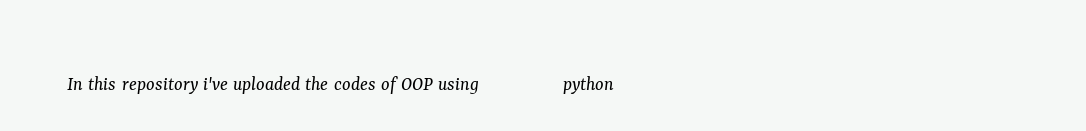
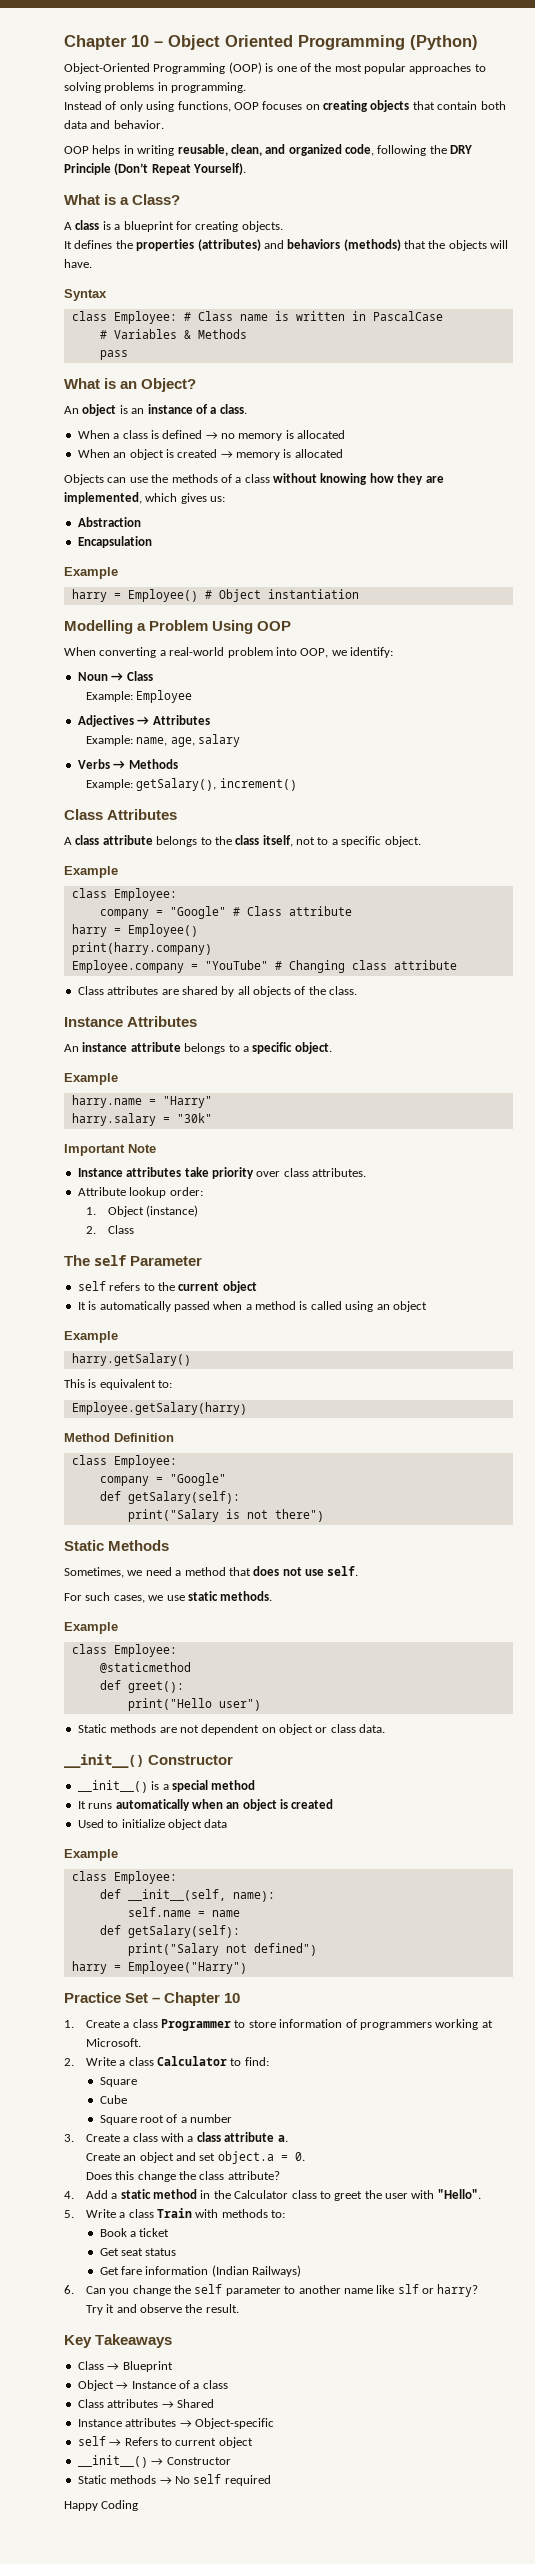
- In this repository i've uploaded the codes of OOP using python
+ Chapter 10 – Object Oriented Programming (Python)
+ Object-Oriented Programming (OOP) is one of the most popular approaches to solving problems in programming.
+ Instead of only using functions, OOP focuses on creating objects that contain both data and behavior.
+ OOP helps in writing reusable, clean, and organized code, following the DRY Principle (Don’t Repeat Yourself).
+ What is a Class?
+ A class is a blueprint for creating objects.
+ It defines the properties (attributes) and behaviors (methods) that the objects will have.
+ Syntax
+ class Employee: # Class name is written in PascalCase
+ # Variables & Methods
+ pass
+ What is an Object?
+ An object is an instance of a class.
+ When a class is defined → no memory is allocated
+ When an object is created → memory is allocated
+ Objects can use the methods of a class without knowing how they are implemented, which gives us:
+ Abstraction
+ Encapsulation
+ Example
+ harry = Employee() # Object instantiation
+ Modelling a Problem Using OOP
+ When converting a real-world problem into OOP, we identify:
+ Noun → Class
+ Example: Employee
+ Adjectives → Attributes
+ Example: name, age, salary
+ Verbs → Methods
+ Example: getSalary(), increment()
+ Class Attributes
+ A class attribute belongs to the class itself, not to a specific object.
+ Example
+ class Employee:
+ company = "Google" # Class attribute
+ harry = Employee()
+ print(harry.company)
+ Employee.company = "YouTube" # Changing class attribute
+ Class attributes are shared by all objects of the class.
+ Instance Attributes
+ An instance attribute belongs to a specific object.
+ Example
+ harry.name = "Harry"
+ harry.salary = "30k"
+ Important Note
+ Instance attributes take priority over class attributes.
+ Attribute lookup order:
+ 1. Object (instance)
+ 2. Class
+ The self Parameter
+ self refers to the current object
+ It is automatically passed when a method is called using an object
+ Example
+ harry.getSalary()
+ This is equivalent to:
+ Employee.getSalary(harry)
+ Method Definition
+ class Employee:
+ company = "Google"
+ def getSalary(self):
+ print("Salary is not there")
+ Static Methods
+ Sometimes, we need a method that does not use self.
+ For such cases, we use static methods.
+ Example
+ class Employee:
+ @staticmethod
+ def greet():
+ print("Hello user")
+ Static methods are not dependent on object or class data.
+ __init__() Constructor
+ __init__() is a special method
+ It runs automatically when an object is created
+ Used to initialize object data
+ Example
+ class Employee:
+ def __init__(self, name):
+ self.name = name
+ def getSalary(self):
+ print("Salary not defined")
+ harry = Employee("Harry")
+ Practice Set – Chapter 10
+ 1. Create a class Programmer to store information of programmers working at Microsoft.
+ 2. Write a class Calculator to find:
+ Square
+ Cube
+ Square root of a number
+ 3. Create a class with a class attribute a.
+ Create an object and set object.a = 0.
+ Does this change the class attribute?
+ 4. Add a static method in the Calculator class to greet the user with "Hello".
+ 5. Write a class Train with methods to:
+ Book a ticket
+ Get seat status
+ Get fare information (Indian Railways)
+ 6. Can you change the self parameter to another name like slf or harry?
+ Try it and observe the result.
+ Key Takeaways
+ Class → Blueprint
+ Object → Instance of a class
+ Class attributes → Shared
+ Instance attributes → Object-specific
+ self → Refers to current object
+ __init__() → Constructor
+ Static methods → No self required
+ Happy Coding

